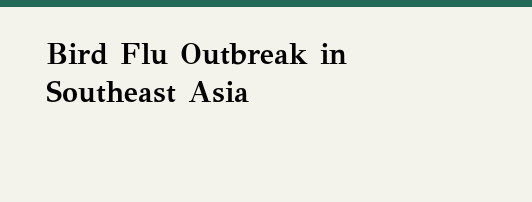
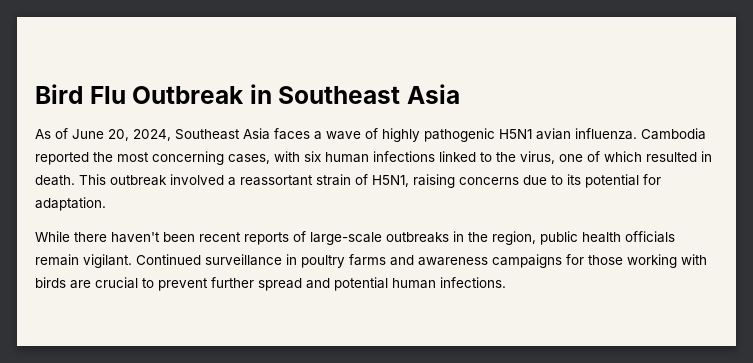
+ As of June 20, 2024, Southeast Asia faces a wave of highly pathogenic H5N1 avian influenza. Cambodia reported the most concerning cases, with six human infections linked to the virus, one of which resulted in death. This outbreak involved a reassortant strain of H5N1, raising concerns due to its potential for adaptation.
+ While there haven't been recent reports of large-scale outbreaks in the region, public health officials remain vigilant. Continued surveillance in poultry farms and awareness campaigns for those working with birds are crucial to prevent further spread and potential human infections.

